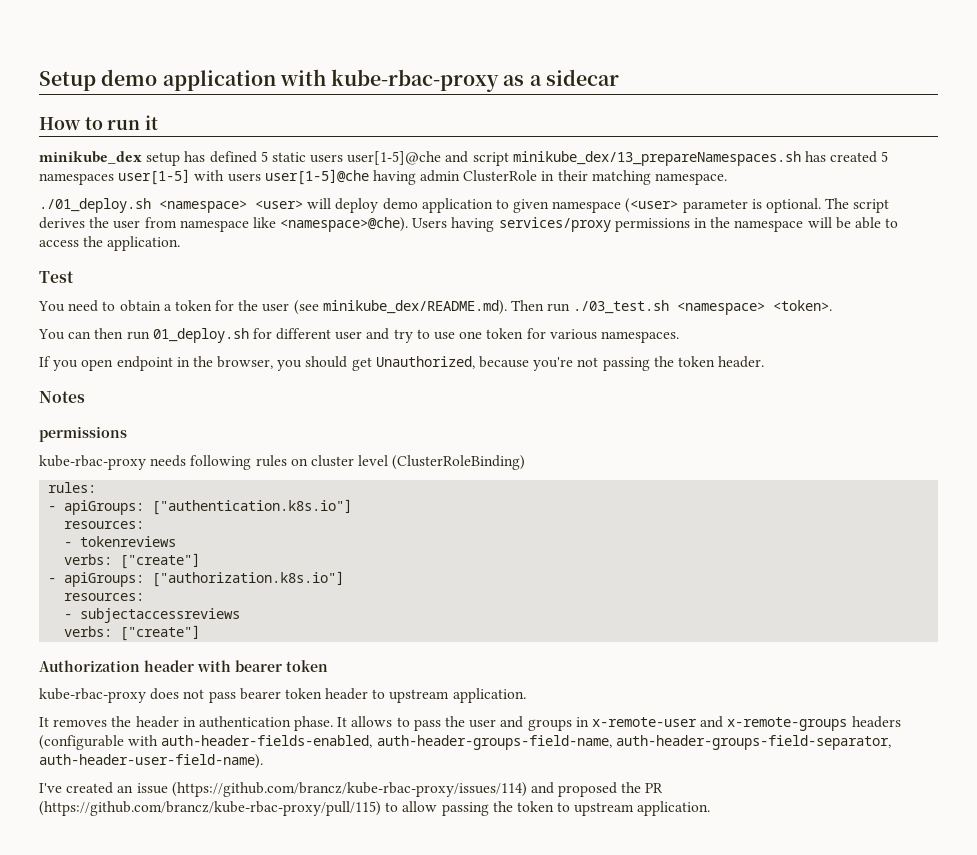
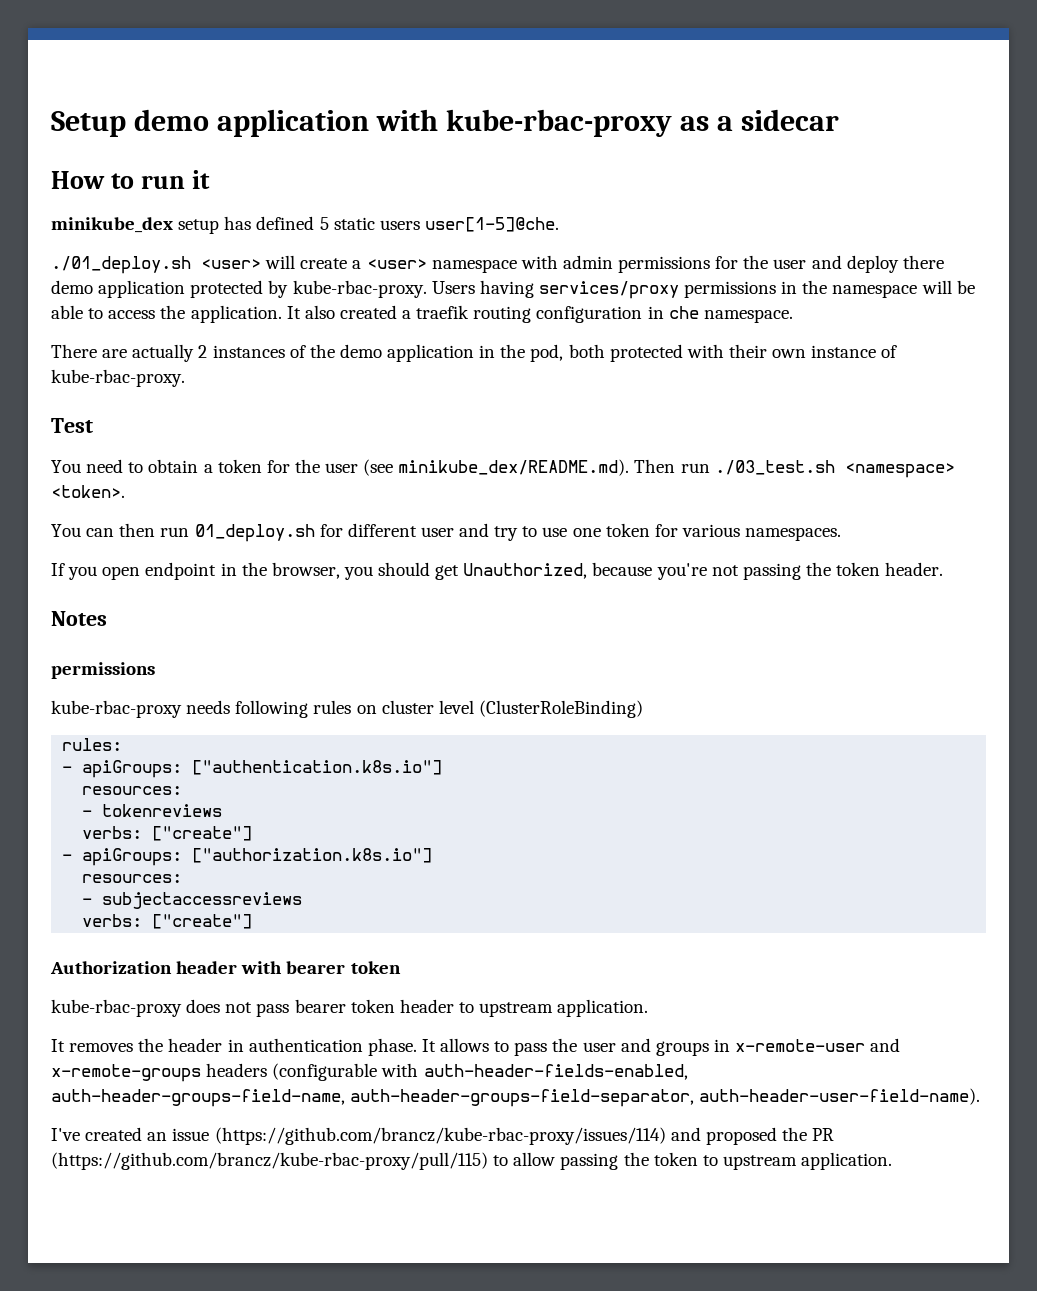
- minikube_dex setup has defined 5 static users user[1-5]@che and script minikube_dex/13_prepareNamespaces.sh has created 5 namespaces user[1-5] with users user[1-5]@che having admin ClusterRole in their matching namespace.
+ minikube_dex setup has defined 5 static users user[1-5]@che.
- ./01_deploy.sh <namespace> <user> will deploy demo application to given namespace (<user> parameter is optional. The script derives the user from namespace like <namespace>@che).
+ ./01_deploy.sh <user> will create a <user> namespace with admin permissions for the user and deploy there demo application protected by kube-rbac-proxy.
+ It also created a traefik routing configuration in che namespace.
+ There are actually 2 instances of the demo application in the pod, both protected with their own instance of kube-rbac-proxy.

